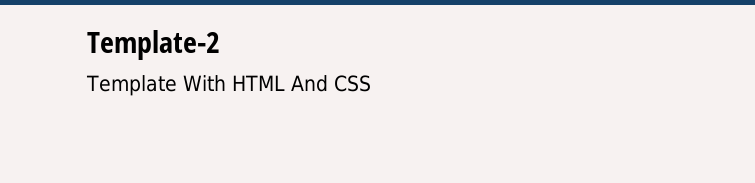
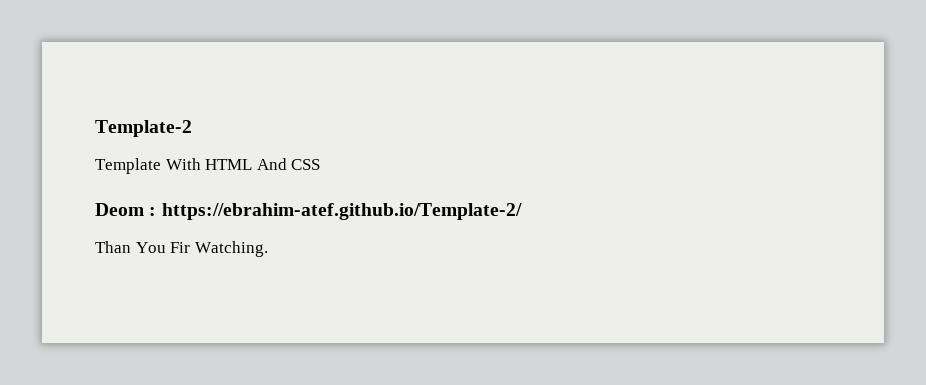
+ Deom : https://ebrahim-atef.github.io/Template-2/
+ Than You Fir Watching.

